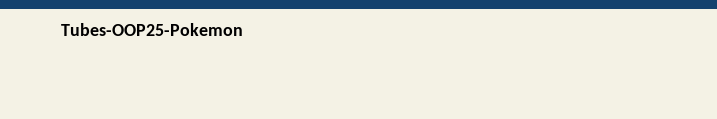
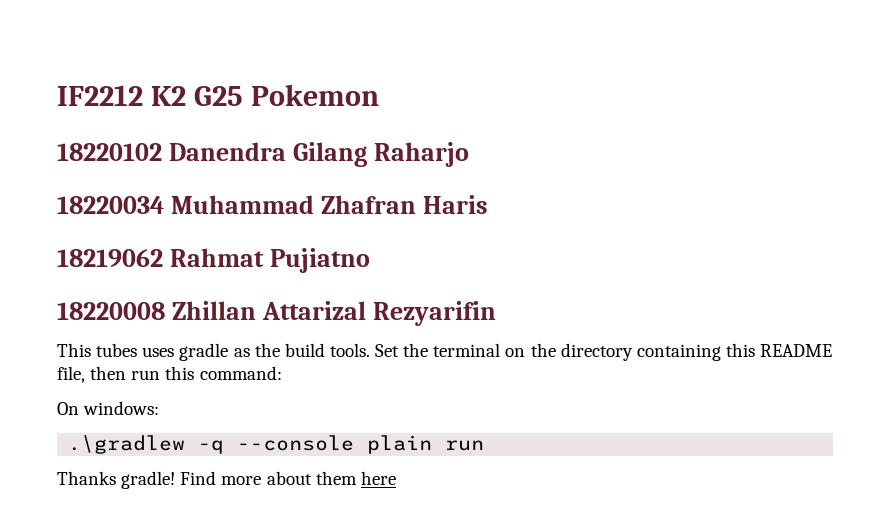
- Tubes-OOP25-Pokemon
+ IF2212 K2 G25 Pokemon
+ 18220102 Danendra Gilang Raharjo
+ 18220034 Muhammad Zhafran Haris
+ 18219062 Rahmat Pujiatno
+ 18220008 Zhillan Attarizal Rezyarifin
+ This tubes uses gradle as the build tools. Set the terminal on the directory containing this README file, then run this command:
+ On windows:
+ .\gradlew -q --console plain run
+ Thanks gradle! Find more about them here

